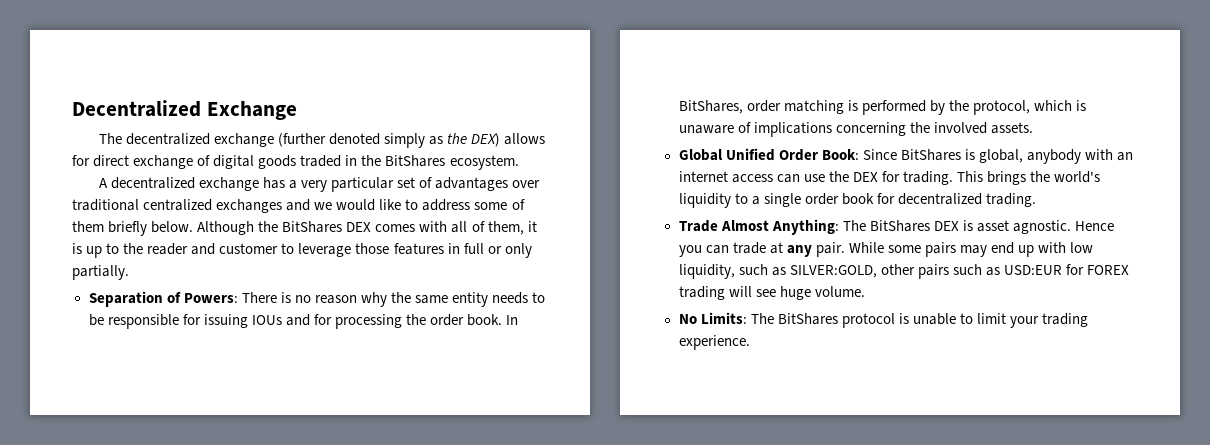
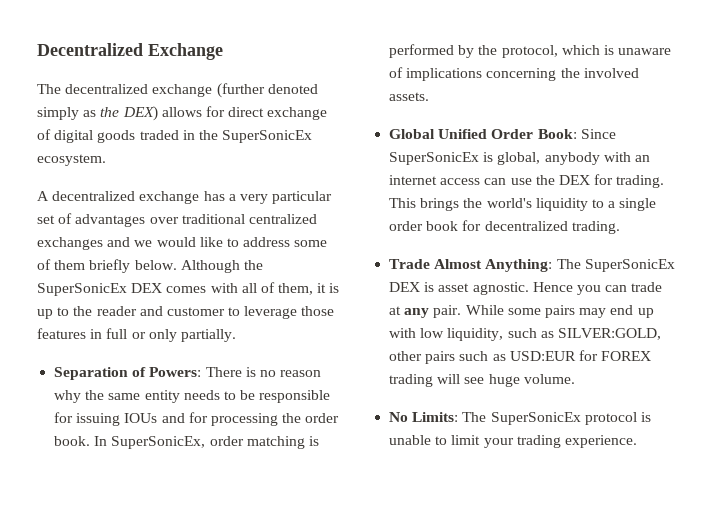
- The decentralized exchange (further denoted simply as the DEX) allows for direct exchange of digital goods traded in the BitShares ecosystem.
+ The decentralized exchange (further denoted simply as the DEX) allows for direct exchange of digital goods traded in the SuperSonicEx ecosystem.
- Although the BitShares DEX comes with all of them, it is up to the reader and customer to leverage those features in full or only partially.
+ Although the SuperSonicEx DEX comes with all of them, it is up to the reader and customer to leverage those features in full or only partially.
- In BitShares, order matching is performed by the protocol, which is unaware of implications concerning the involved assets.
+ In SuperSonicEx, order matching is performed by the protocol, which is unaware of implications concerning the involved assets.
- Global Unified Order Book: Since BitShares is global, anybody with an internet access can use the DEX for trading.
+ Global Unified Order Book: Since SuperSonicEx is global, anybody with an internet access can use the DEX for trading.
- Trade Almost Anything: The BitShares DEX is asset agnostic.
+ Trade Almost Anything: The SuperSonicEx DEX is asset agnostic.
- No Limits: The BitShares protocol is unable to limit your trading experience.
+ No Limits: The SuperSonicEx protocol is unable to limit your trading experience.

